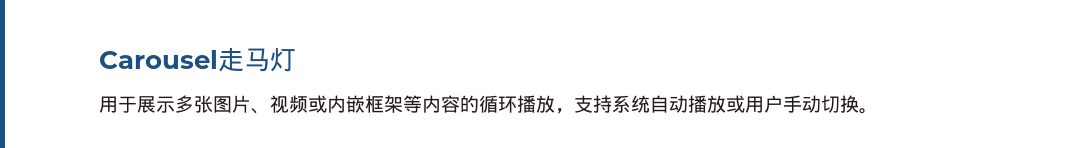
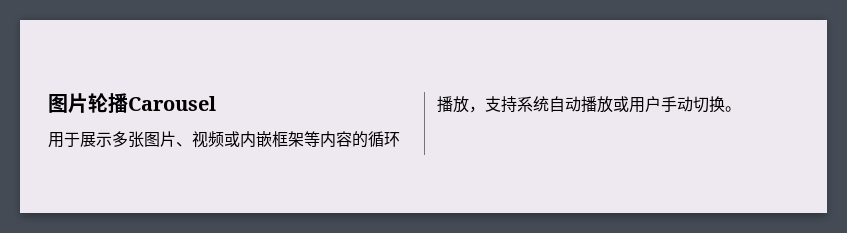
- Carousel走马灯
+ 图片轮播Carousel

